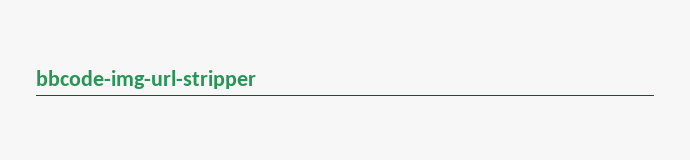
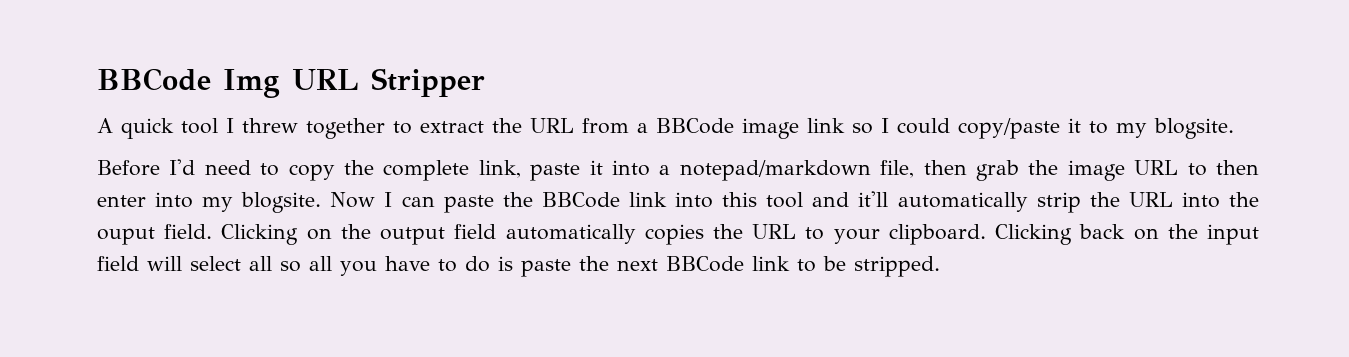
- bbcode-img-url-stripper
+ BBCode Img URL Stripper
+ A quick tool I threw together to extract the URL from a BBCode image link so I could copy/paste it to my blogsite.
+ Before I'd need to copy the complete link, paste it into a notepad/markdown file, then grab the image URL to then enter into my blogsite. Now I can paste the BBCode link into this tool and it'll automatically strip the URL into the ouput field. Clicking on the output field automatically copies the URL to your clipboard. Clicking back on the input field will select all so all you have to do is paste the next BBCode link to be stripped.

